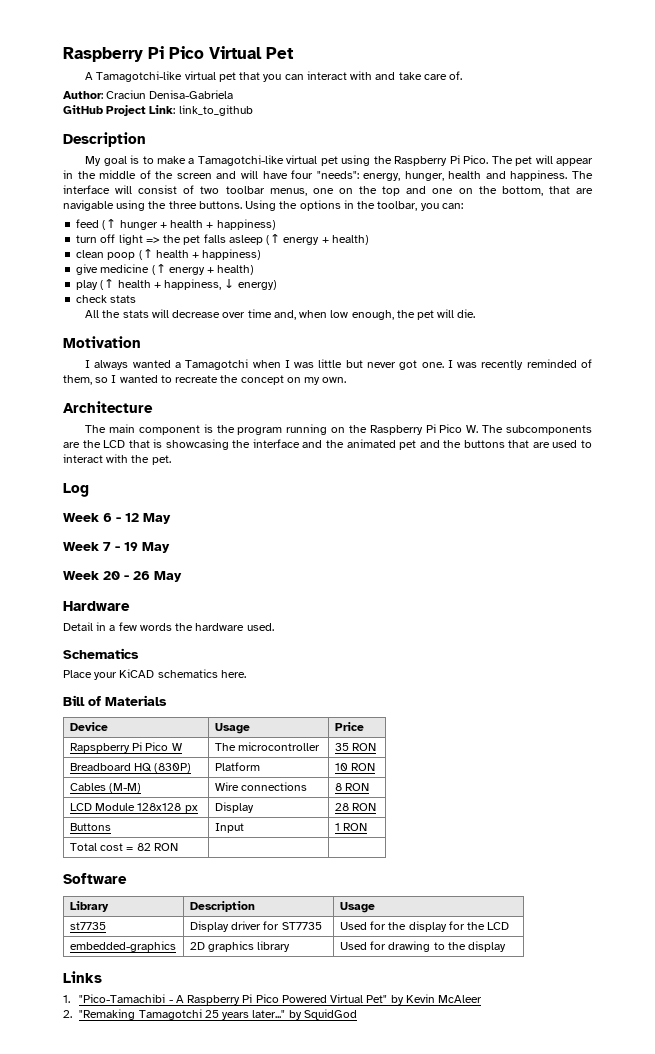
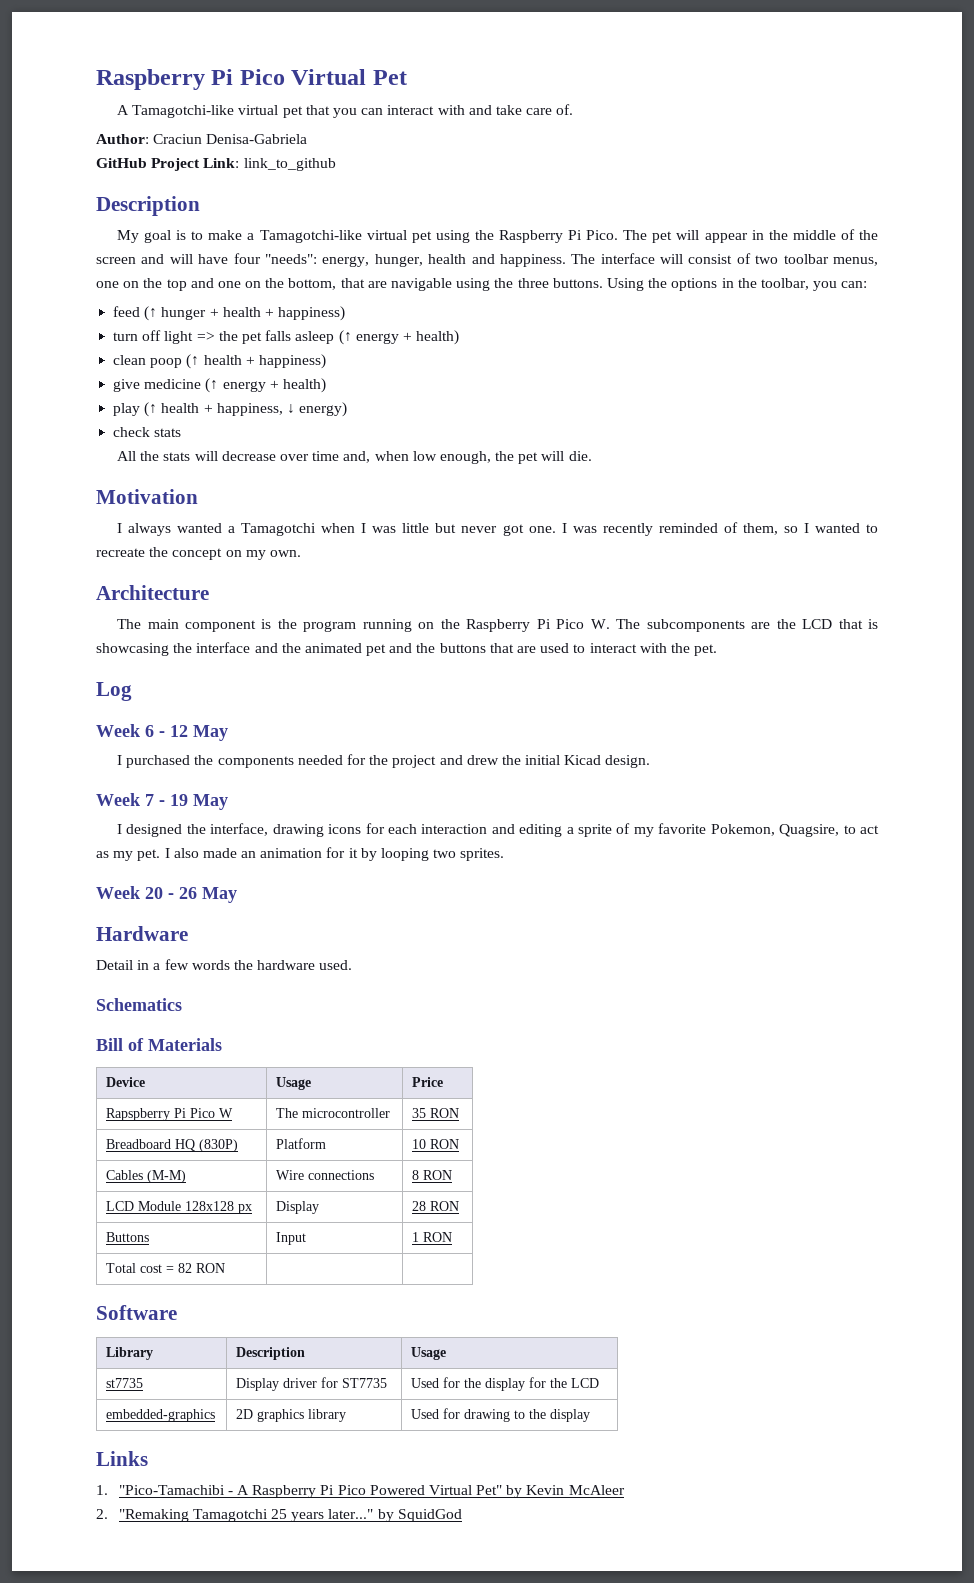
+ I purchased the components needed for the project and drew the initial Kicad design.
+ I designed the interface, drawing icons for each interaction and editing a sprite of my favorite Pokemon, Quagsire, to act as my pet. I also made an animation for it by looping two sprites.
- Place your KiCAD schematics here.

